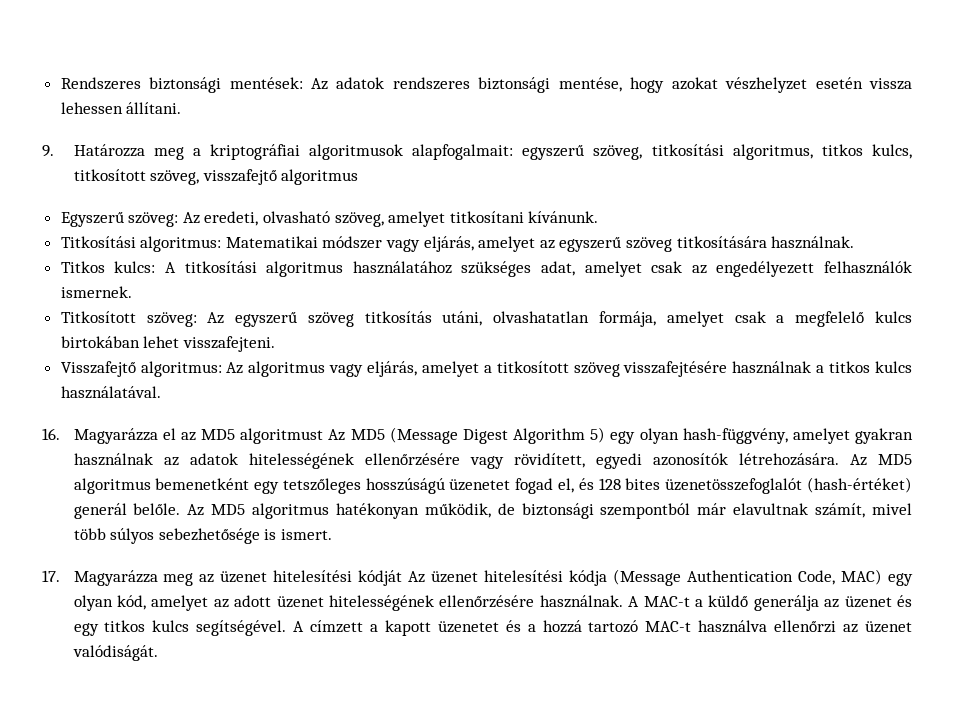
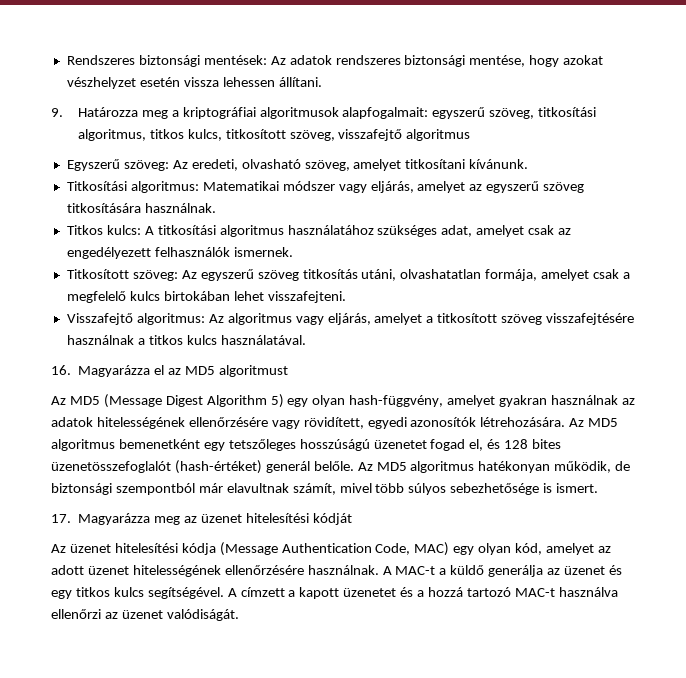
- 16. Magyarázza el az MD5 algoritmust Az MD5 (Message Digest Algorithm 5) egy olyan hash-függvény, amelyet gyakran használnak az adatok hitelességének ellenőrzésére vagy rövidített, egyedi azonosítók létrehozására.
+ 16. Magyarázza el az MD5 algoritmust
+ Az MD5 (Message Digest Algorithm 5) egy olyan hash-függvény, amelyet gyakran használnak az adatok hitelességének ellenőrzésére vagy rövidített, egyedi azonosítók létrehozására.
- 17. Magyarázza meg az üzenet hitelesítési kódját Az üzenet hitelesítési kódja (Message Authentication Code, MAC) egy olyan kód, amelyet az adott üzenet hitelességének ellenőrzésére használnak.
+ 17. Magyarázza meg az üzenet hitelesítési kódját
+ Az üzenet hitelesítési kódja (Message Authentication Code, MAC) egy olyan kód, amelyet az adott üzenet hitelességének ellenőrzésére használnak.

